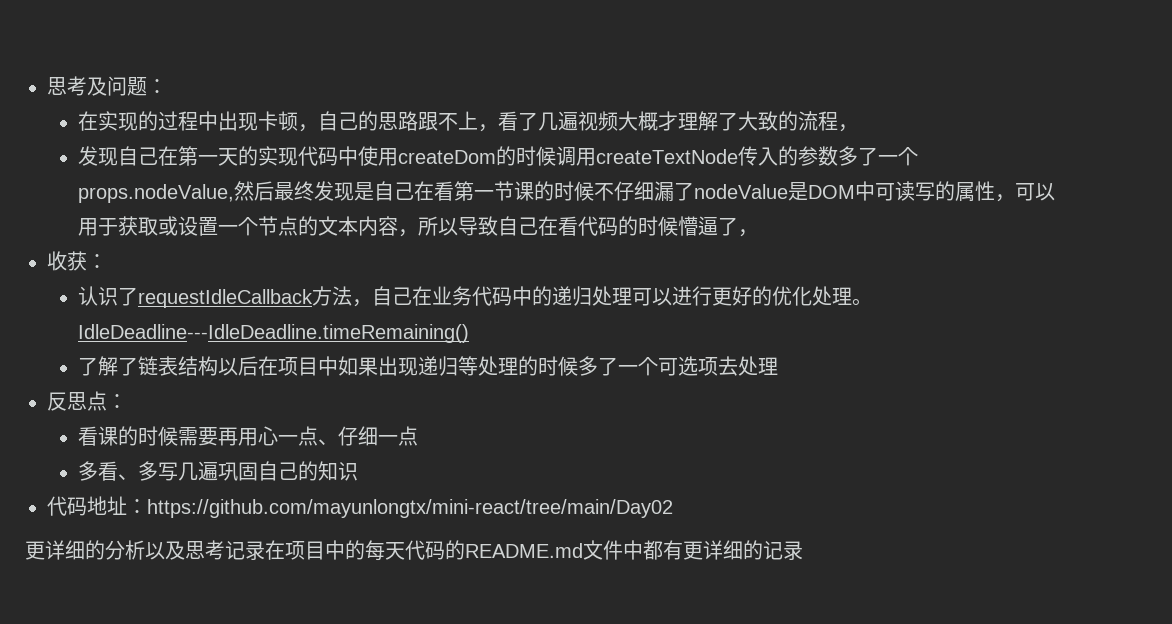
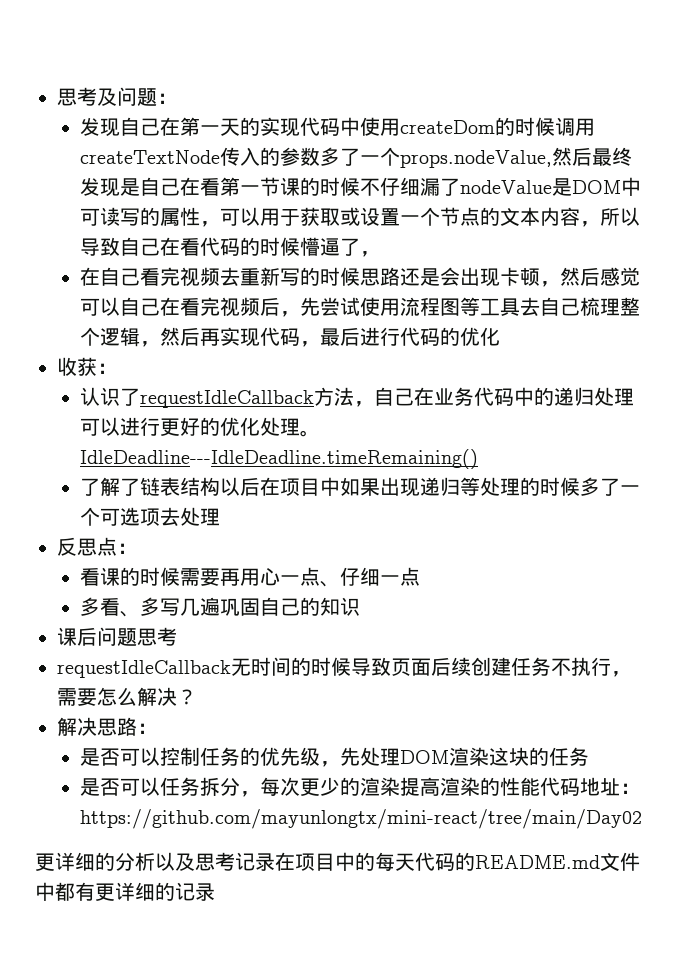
- 在实现的过程中出现卡顿，自己的思路跟不上，看了几遍视频大概才理解了大致的流程，
+ 在自己看完视频去重新写的时候思路还是会出现卡顿，然后感觉可以自己在看完视频后，先尝试使用流程图等工具去自己梳理整个逻辑，然后再实现代码，最后进行代码的优化
- 代码地址：https://github.com/mayunlongtx/mini-react/tree/main/Day02
+ 课后问题思考
+ requestIdleCallback无时间的时候导致页面后续创建任务不执行，需要怎么解决？
+ 解决思路：
+ 是否可以控制任务的优先级，先处理DOM渲染这块的任务
+ 是否可以任务拆分，每次更少的渲染提高渲染的性能代码地址：https://github.com/mayunlongtx/mini-react/tree/main/Day02

